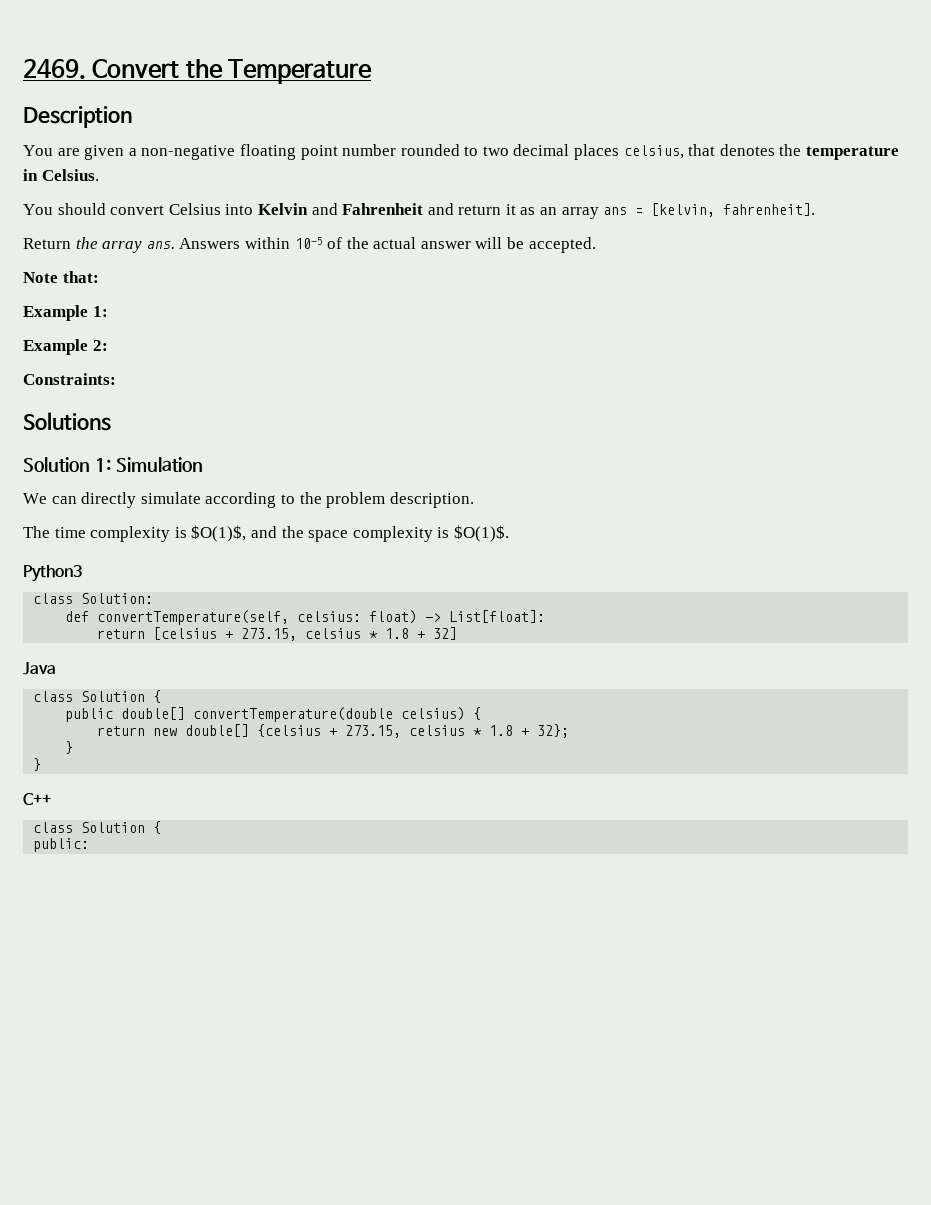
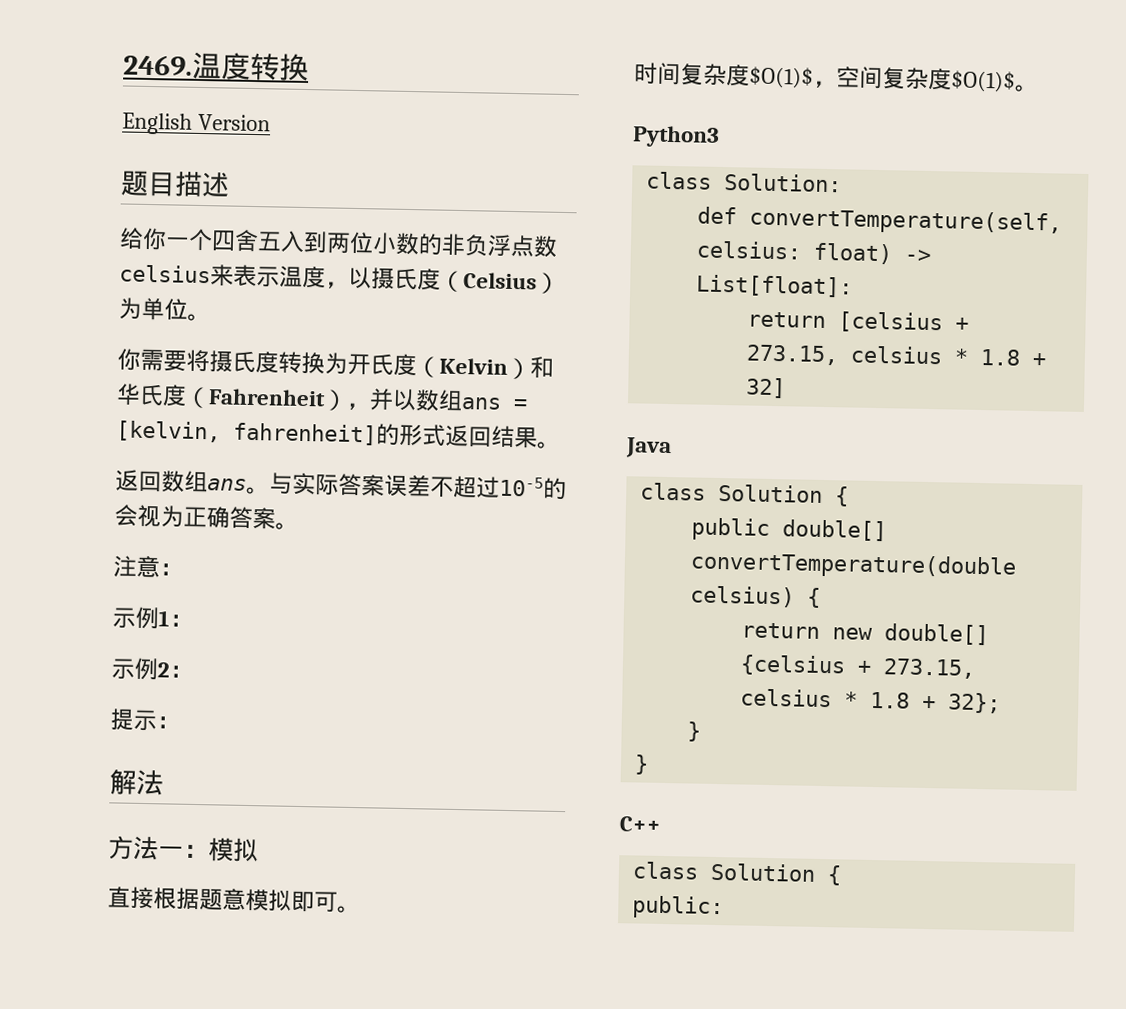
- Convert the Temperature
- Description
- You are given a non-negative floating point number rounded to two decimal places celsius, that denotes the temperature in Celsius.
- You should convert Celsius into Kelvin and Fahrenheit and return it as an array ans = [kelvin, fahrenheit].
- Return the array ans. Answers within 10-5 of the actual answer will be accepted.
- Note that:
- Example 1:
- Example 2:
- Constraints:
- Solutions
- Solution 1: Simulation
- We can directly simulate according to the problem description.
- The time complexity is $O(1)$, and the space complexity is $O(1)$.
+ 温度转换
+ English Version
+ 题目描述
+ 给你一个四舍五入到两位小数的非负浮点数celsius来表示温度，以摄氏度（Celsius）为单位。
+ 你需要将摄氏度转换为开氏度（Kelvin）和华氏度（Fahrenheit），并以数组ans = [kelvin, fahrenheit]的形式返回结果。
+ 返回数组ans。与实际答案误差不超过10-5的会视为正确答案。
+ 注意：
+ 示例1：
+ 示例2：
+ 提示：
+ 解法
+ 方法一：模拟
+ 直接根据题意模拟即可。
+ 时间复杂度$O(1)$，空间复杂度$O(1)$。

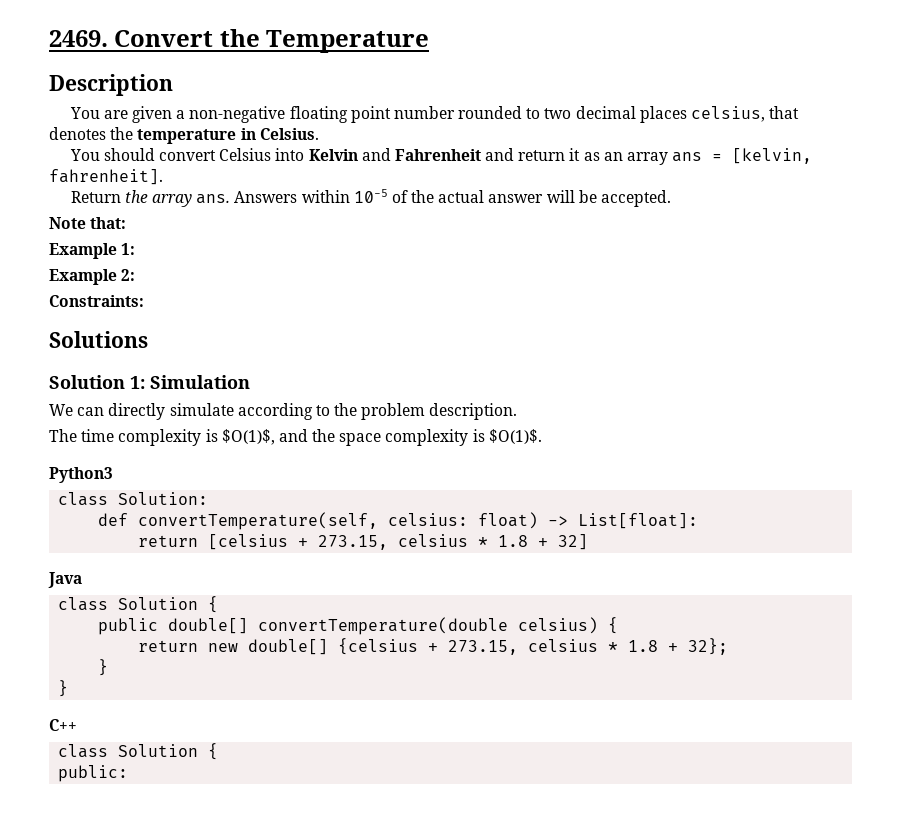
- 温度转换
- English Version
- 题目描述
- 给你一个四舍五入到两位小数的非负浮点数celsius来表示温度，以摄氏度（Celsius）为单位。
- 你需要将摄氏度转换为开氏度（Kelvin）和华氏度（Fahrenheit），并以数组ans = [kelvin, fahrenheit]的形式返回结果。
- 返回数组ans。与实际答案误差不超过10-5的会视为正确答案。
- 注意：
- 示例1：
- 示例2：
- 提示：
- 解法
- 方法一：模拟
- 直接根据题意模拟即可。
- 时间复杂度$O(1)$，空间复杂度$O(1)$。
+ Convert the Temperature
+ Description
+ You are given a non-negative floating point number rounded to two decimal places celsius, that denotes the temperature in Celsius.
+ You should convert Celsius into Kelvin and Fahrenheit and return it as an array ans = [kelvin, fahrenheit].
+ Return the array ans. Answers within 10-5 of the actual answer will be accepted.
+ Note that:
+ Example 1:
+ Example 2:
+ Constraints:
+ Solutions
+ Solution 1: Simulation
+ We can directly simulate according to the problem description.
+ The time complexity is $O(1)$, and the space complexity is $O(1)$.

